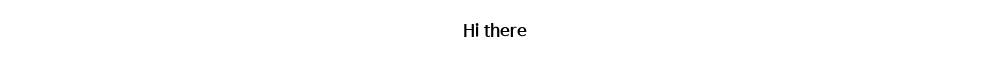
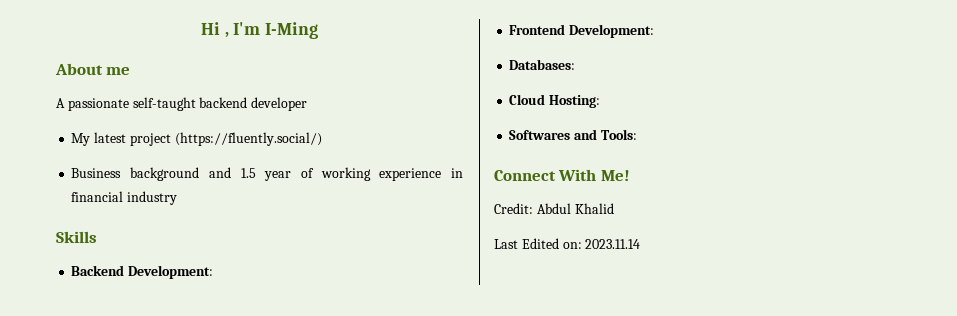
- Hi there
+ Hi , I'm I-Ming
+ About me
+ A passionate self-taught backend developer
+ My latest project (https://fluently.social/)
+ Business background and 1.5 year of working experience in financial industry
+ Skills
+ Backend Development:
+ Frontend Development:
+ Databases:
+ Cloud Hosting:
+ Softwares and Tools:
+ Connect With Me!
+ Credit: Abdul Khalid
+ Last Edited on: 2023.11.14

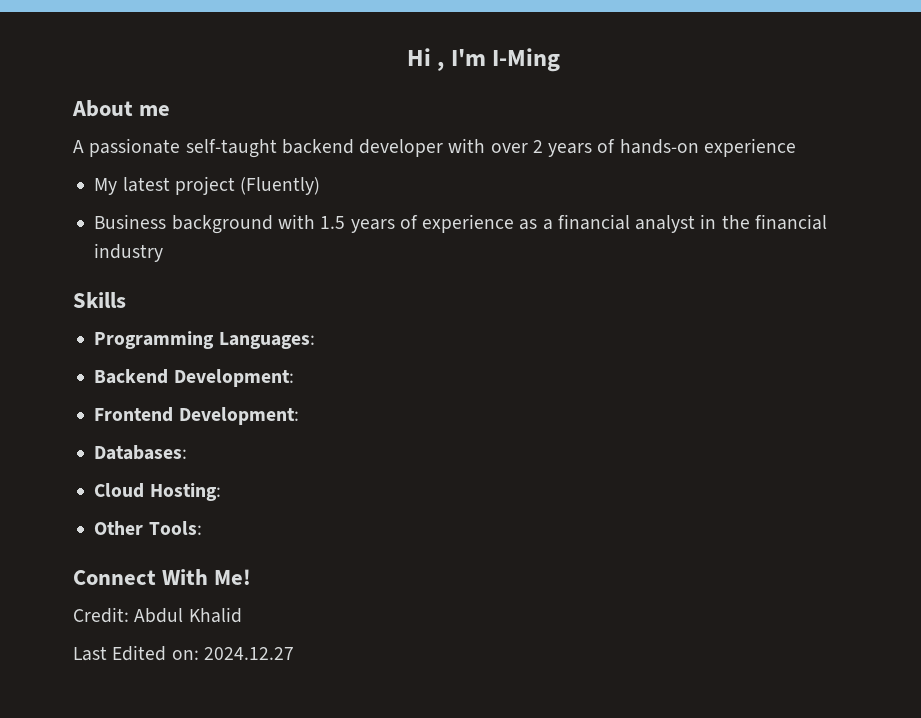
- A passionate self-taught backend developer
+ A passionate self-taught backend developer with over 2 years of hands-on experience
- My latest project (https://fluently.social/)
+ My latest project (Fluently)
- Business background and 1.5 year of working experience in financial industry
+ Business background with 1.5 years of experience as a financial analyst in the financial industry
+ Programming Languages:
- Softwares and Tools:
+ Other Tools:
- Last Edited on: 2023.11.14
+ Last Edited on: 2024.12.27

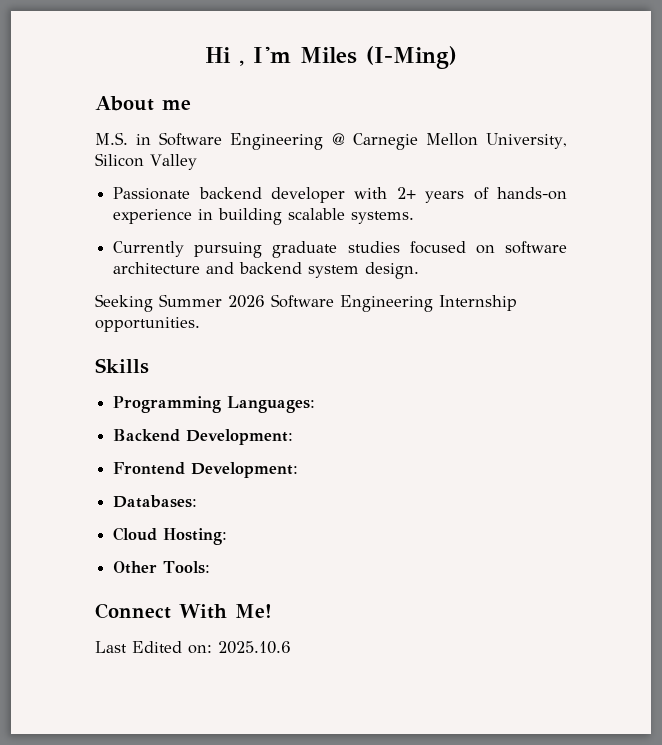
- Hi , I'm I-Ming
+ Hi , I'm Miles (I-Ming)
- A passionate self-taught backend developer with over 2 years of hands-on experience
- My latest project (Fluently)
- Business background with 1.5 years of experience as a financial analyst in the financial industry
+ M.S. in Software Engineering @ Carnegie Mellon University, Silicon Valley
+ Passionate backend developer with 2+ years of hands-on experience in building scalable systems.
+ Currently pursuing graduate studies focused on software architecture and backend system design.
+ Seeking Summer 2026 Software Engineering Internship opportunities.
- Credit: Abdul Khalid
- Last Edited on: 2024.12.27
+ Last Edited on: 2025.10.6

